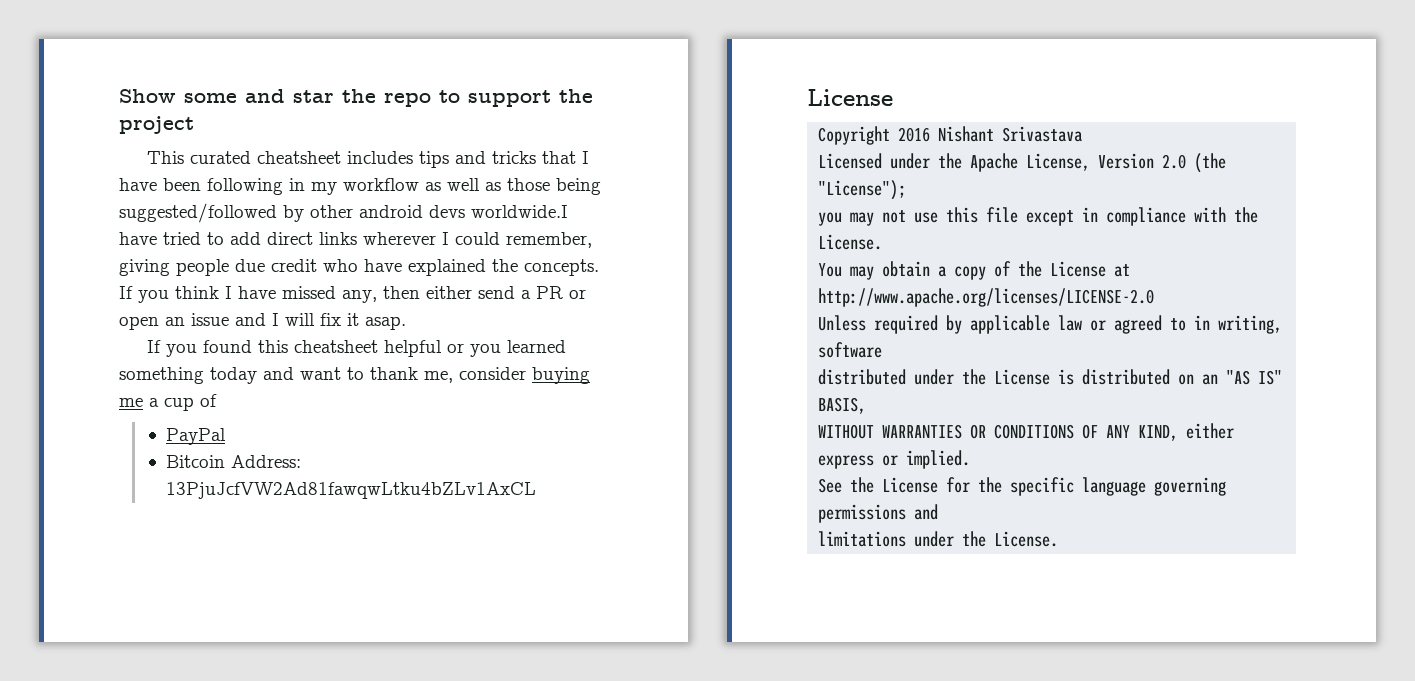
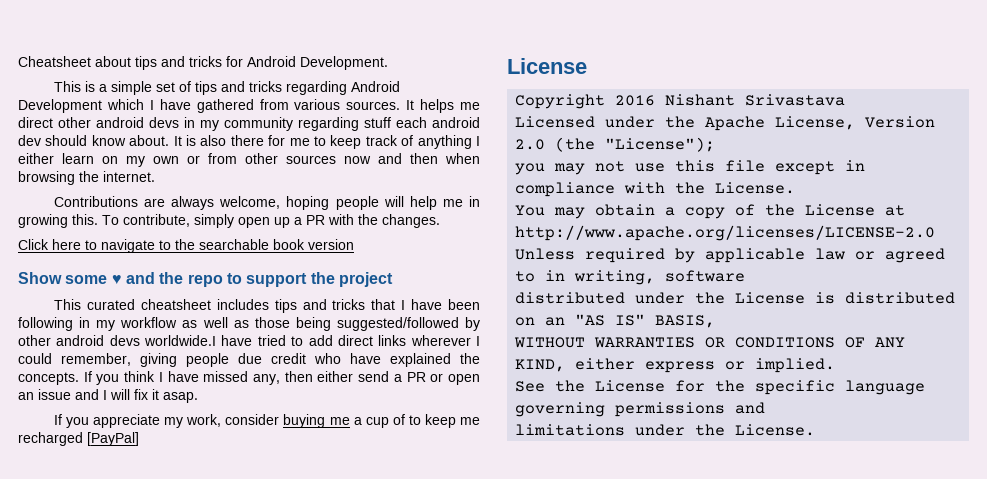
- Show some and star the repo to support the project
+ Cheatsheet about tips and tricks for Android Development.
+ This is a simple set of tips and tricks regarding Android Development which I have gathered from various sources. It helps me direct other android devs in my community regarding stuff each android dev should know about. It is also there for me to keep track of anything I either learn on my own or from other sources now and then when browsing the internet.
+ Contributions are always welcome, hoping people will help me in growing this. To contribute, simply open up a PR with the changes.
+ Click here to navigate to the searchable book version
+ Show some ♥ and the repo to support the project
- If you found this cheatsheet helpful or you learned something today and want to thank me, consider buying me a cup of
- PayPal
- Bitcoin Address: 13PjuJcfVW2Ad81fawqwLtku4bZLv1AxCL
+ If you appreciate my work, consider buying me a cup of to keep me recharged [PayPal]

